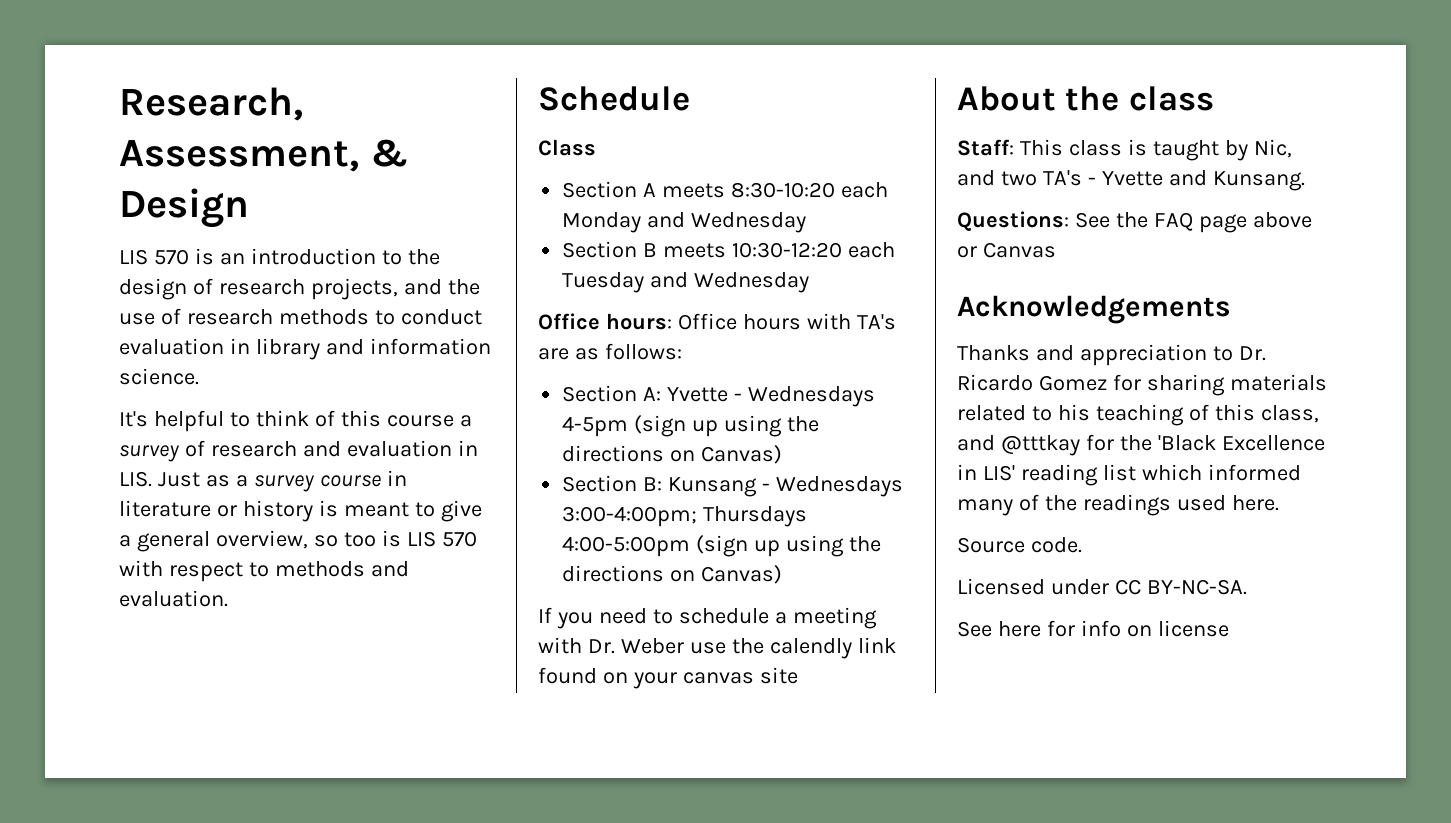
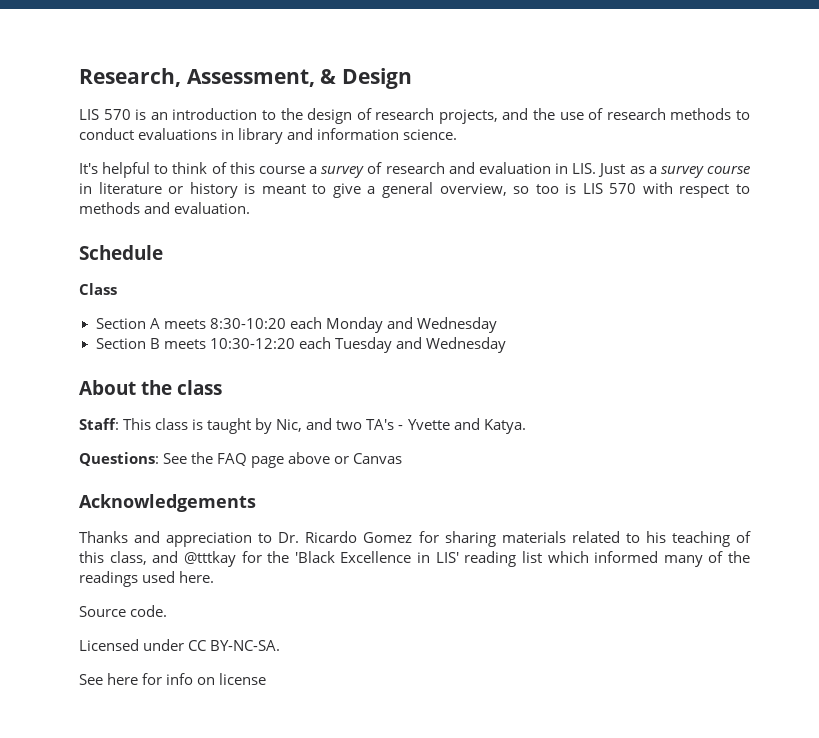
- LIS 570 is an introduction to the design of research projects, and the use of research methods to conduct evaluation in library and information science.
+ LIS 570 is an introduction to the design of research projects, and the use of research methods to conduct evaluations in library and information science.
- Office hours: Office hours with TA's are as follows:
- Section A: Yvette - Wednesdays 4-5pm (sign up using the directions on Canvas)
- Section B: Kunsang - Wednesdays 3:00-4:00pm; Thursdays 4:00-5:00pm (sign up using the directions on Canvas)
- If you need to schedule a meeting with Dr. Weber use the calendly link found on your canvas site
- Staff: This class is taught by Nic, and two TA's - Yvette and Kunsang.
+ Staff: This class is taught by Nic, and two TA's - Yvette and Katya.

